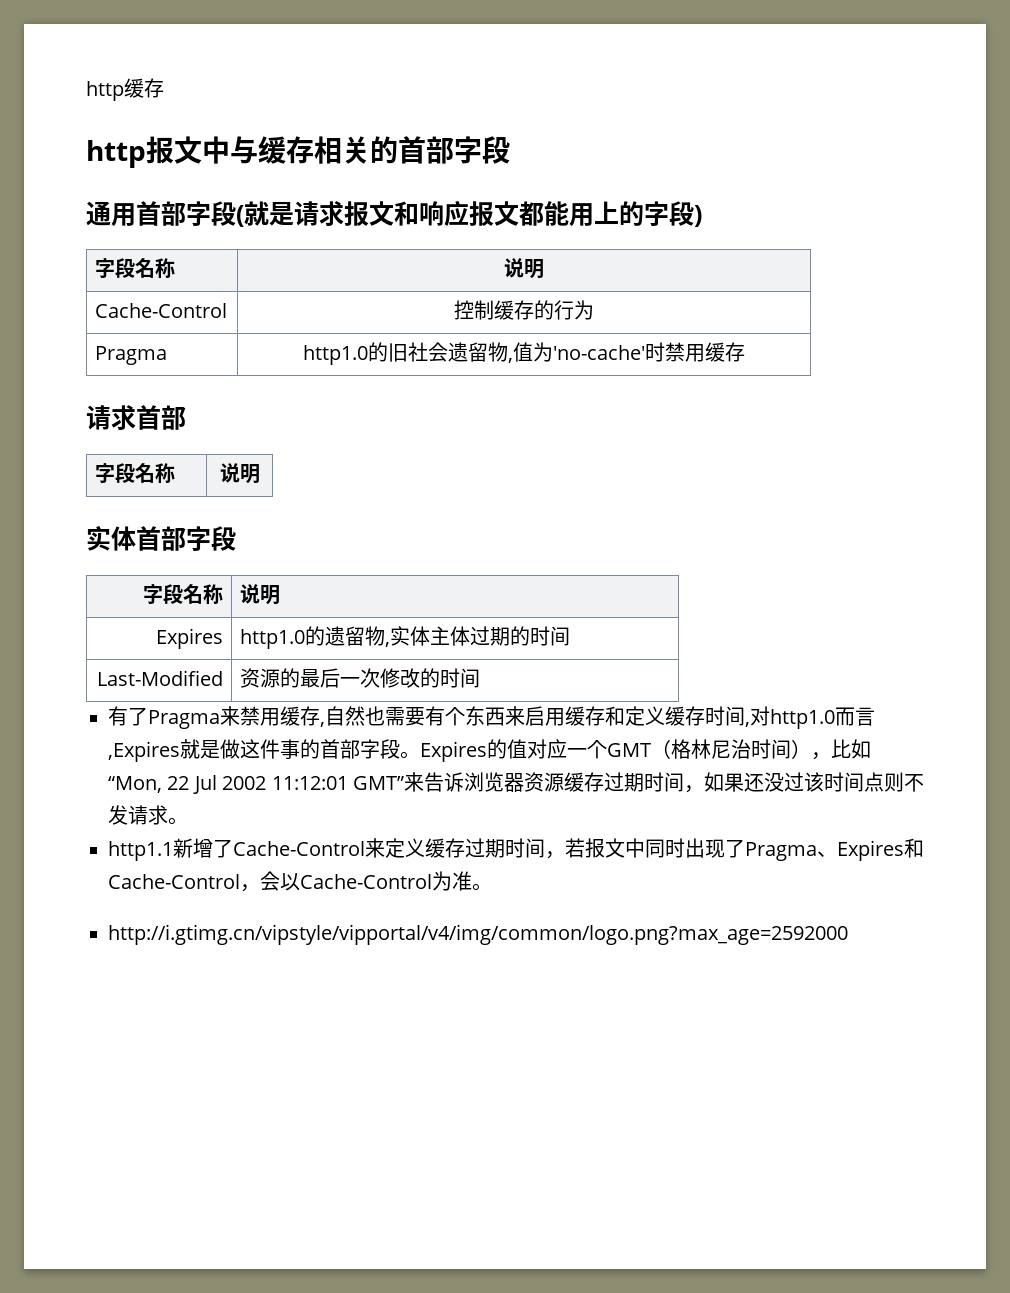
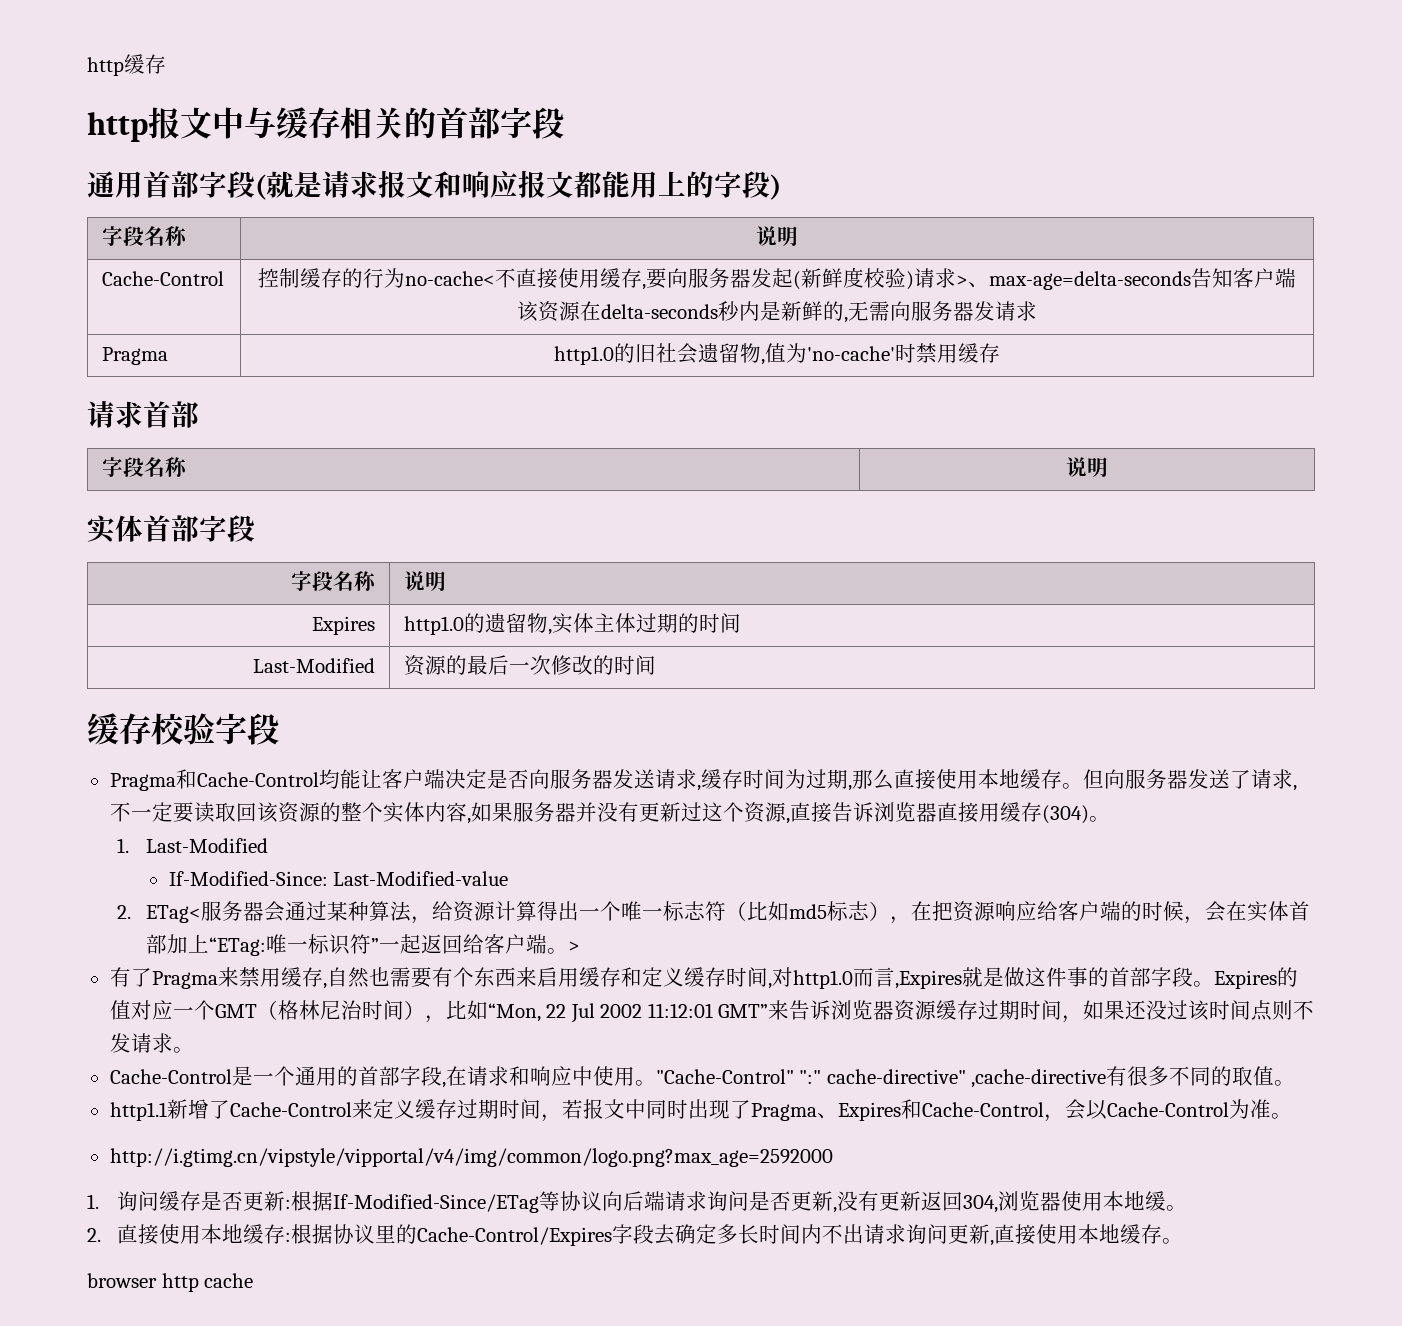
- Cache-Control | 控制缓存的行为
+ Cache-Control | 控制缓存的行为no-cache<不直接使用缓存,要向服务器发起(新鲜度校验)请求>、max-age=delta-seconds告知客户端该资源在delta-seconds秒内是新鲜的,无需向服务器发请求
+ 缓存校验字段
+ Pragma和Cache-Control均能让客户端决定是否向服务器发送请求,缓存时间为过期,那么直接使用本地缓存。但向服务器发送了请求,不一定要读取回该资源的整个实体内容,如果服务器并没有更新过这个资源,直接告诉浏览器直接用缓存(304)。
+ 1. Last-Modified
+ If-Modified-Since: Last-Modified-value
+ 2. ETag<服务器会通过某种算法，给资源计算得出一个唯一标志符（比如md5标志），在把资源响应给客户端的时候，会在实体首部加上“ETag:唯一标识符”一起返回给客户端。>
+ Cache-Control是一个通用的首部字段,在请求和响应中使用。"Cache-Control" ":" cache-directive" ,cache-directive有很多不同的取值。
+ 1.询问缓存是否更新:根据If-Modified-Since/ETag等协议向后端请求询问是否更新,没有更新返回304,浏览器使用本地缓。
+ 2.直接使用本地缓存:根据协议里的Cache-Control/Expires字段去确定多长时间内不出请求询问更新,直接使用本地缓存。
+ browser http cache

